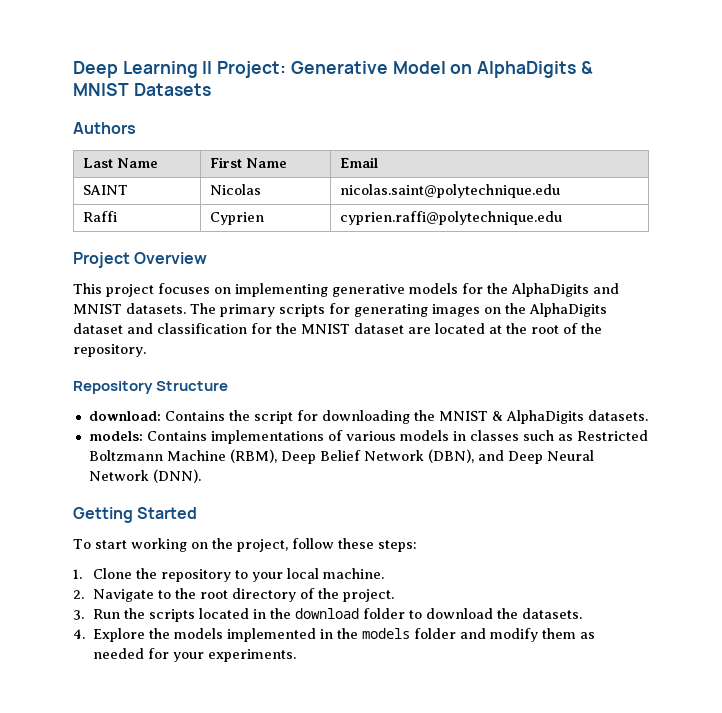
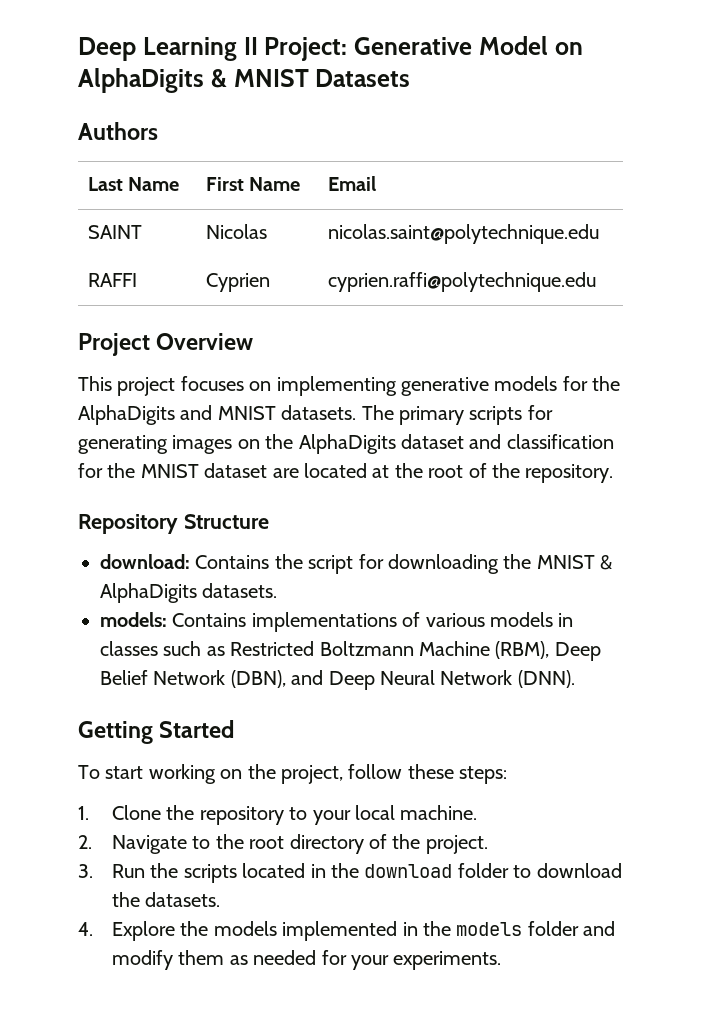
- Raffi | Cyprien | cyprien.raffi@polytechnique.edu
+ RAFFI | Cyprien | cyprien.raffi@polytechnique.edu

